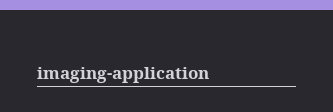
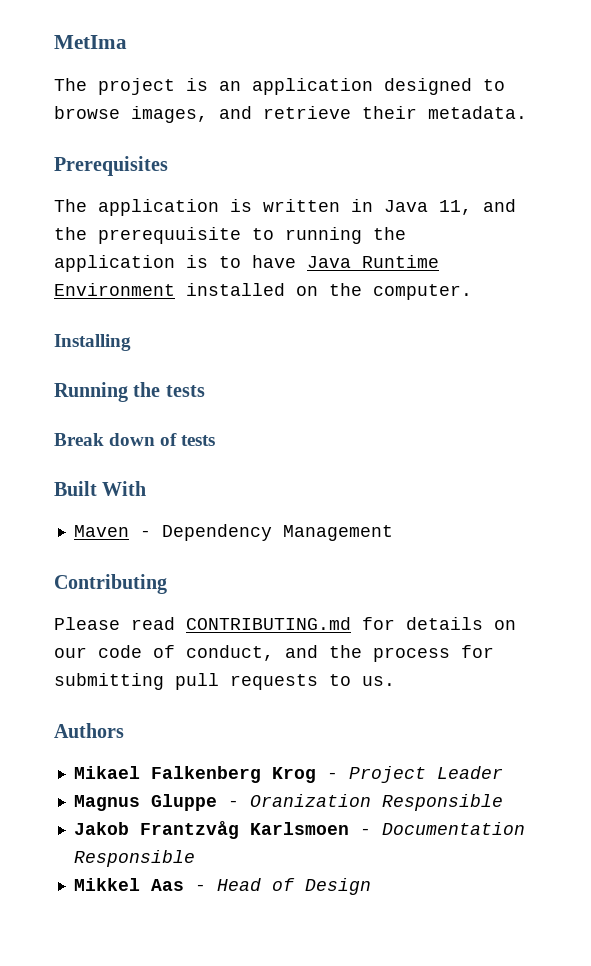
- imaging-application
+ MetIma
+ The project is an application designed to browse images, and retrieve their metadata.
+ Prerequisites
+ The application is written in Java 11, and the prerequuisite to running the application is to have Java Runtime Environment installed on the computer.
+ Installing
+ Running the tests
+ Break down of tests
+ Built With
+ Maven - Dependency Management
+ Contributing
+ Please read CONTRIBUTING.md for details on our code of conduct, and the process for submitting pull requests to us.
+ Authors
+ Mikael Falkenberg Krog - Project Leader
+ Magnus Gluppe - Oranization Responsible
+ Jakob Frantzvåg Karlsmoen - Documentation Responsible
+ Mikkel Aas - Head of Design

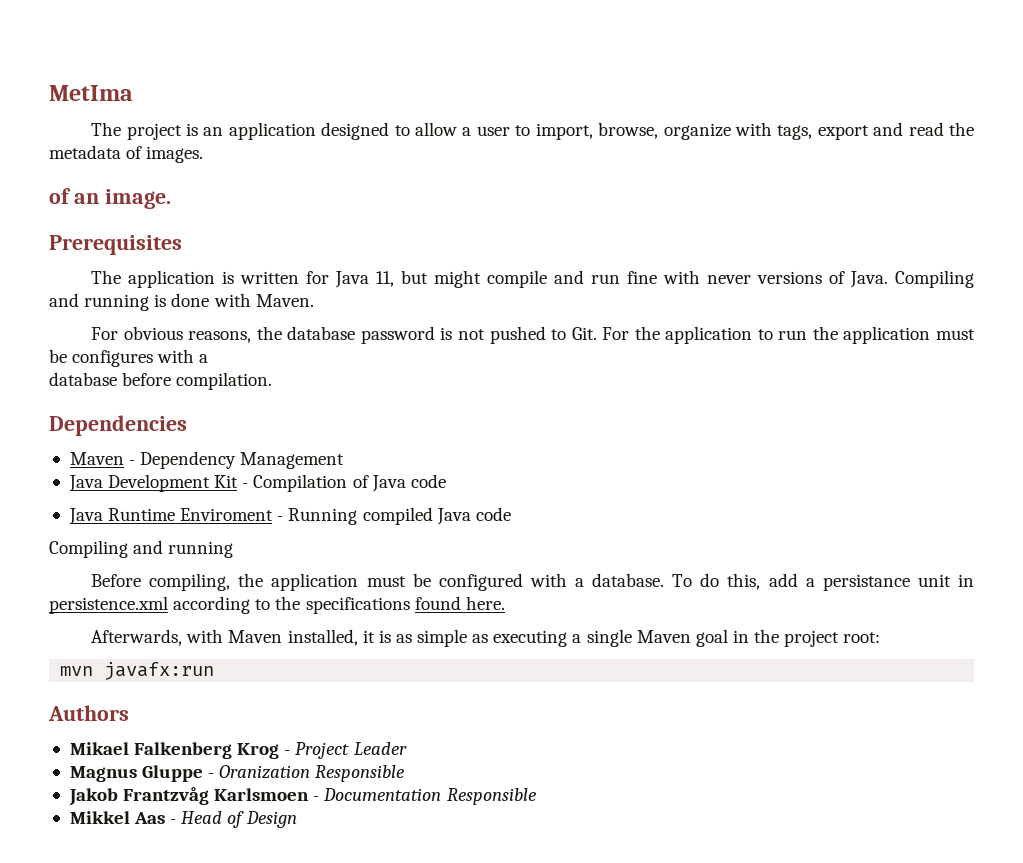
- The project is an application designed to browse images, and retrieve their metadata.
+ The project is an application designed to allow a user to import, browse, organize with tags, export and read the metadata of images.
+ of an image.
- The application is written in Java 11, and the prerequuisite to running the application is to have Java Runtime Environment installed on the computer.
- Installing
- Running the tests
- Break down of tests
- Built With
+ The application is written for Java 11, but might compile and run fine with never versions of Java. Compiling and running is done with Maven.
+ For obvious reasons, the database password is not pushed to Git. For the application to run the application must be configures with a
+ database before compilation.
+ Dependencies
  Maven - Dependency Management
- Contributing
- Please read CONTRIBUTING.md for details on our code of conduct, and the process for submitting pull requests to us.
+ Java Development Kit - Compilation of Java code
+ Java Runtime Enviroment - Running compiled Java code
+ Compiling and running
+ Before compiling, the application must be configured with a database. To do this, add a persistance unit in persistence.xml according to the specifications found here.
+ Afterwards, with Maven installed, it is as simple as executing a single Maven goal in the project root:
+ mvn javafx:run

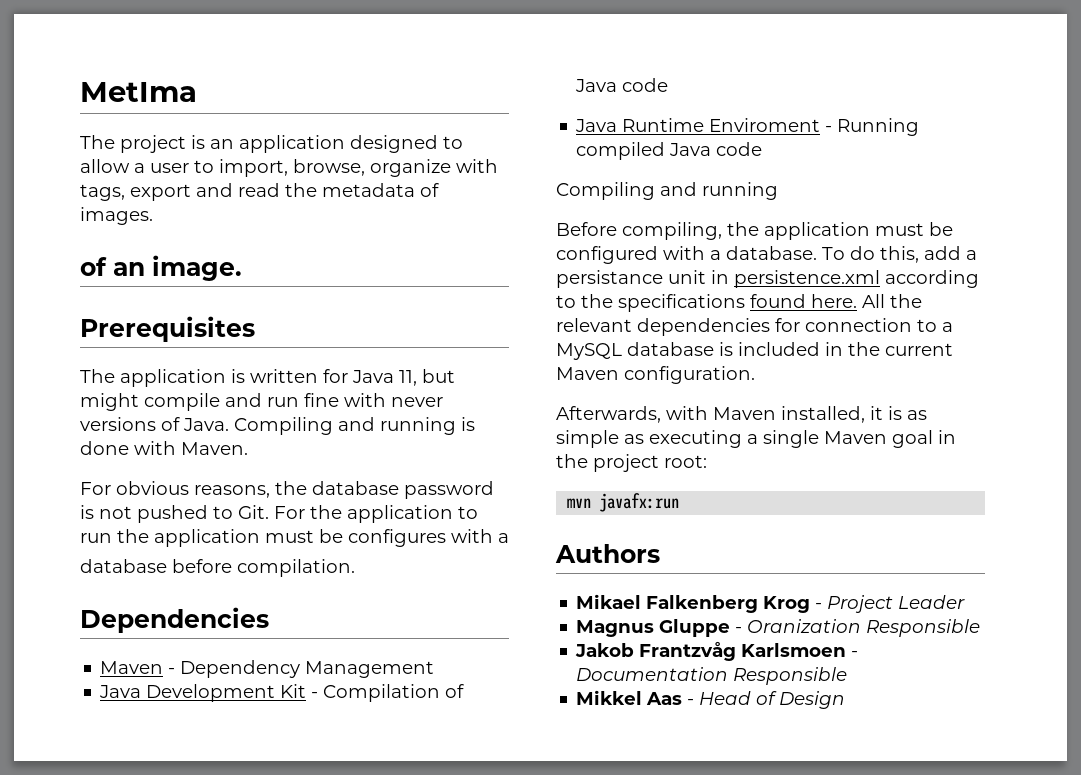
+ All the relevant dependencies for connection to a MySQL database is included in the current Maven configuration.

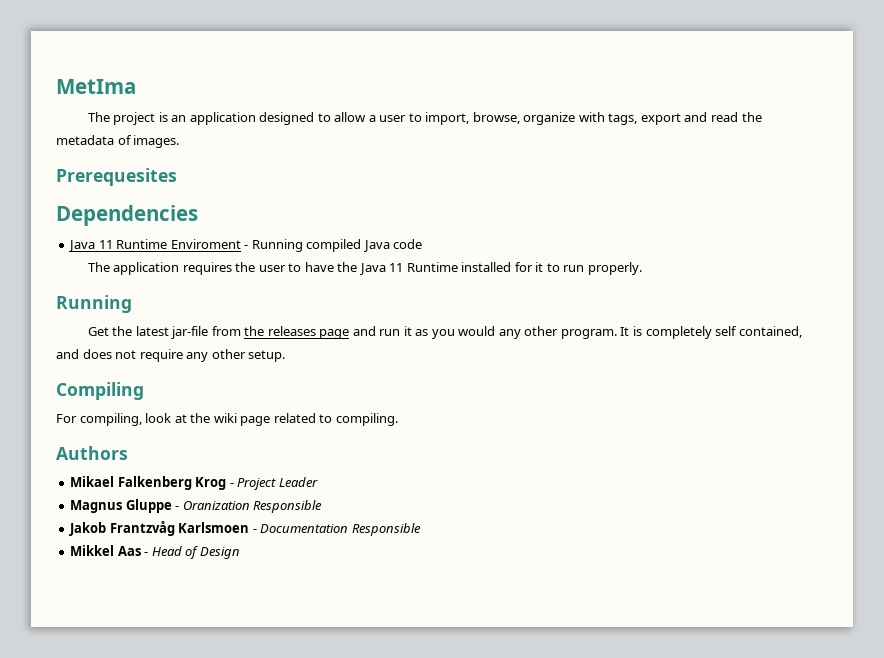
- of an image.
- Prerequisites
- The application is written for Java 11, but might compile and run fine with never versions of Java. Compiling and running is done with Maven.
- For obvious reasons, the database password is not pushed to Git. For the application to run the application must be configures with a
- database before compilation.
+ Prerequesites
  Dependencies
- Maven - Dependency Management
- Java Development Kit - Compilation of Java code
- Java Runtime Enviroment - Running compiled Java code
- Compiling and running
- Before compiling, the application must be configured with a database. To do this, add a persistance unit in persistence.xml according to the specifications found here. All the relevant dependencies for connection to a MySQL database is included in the current Maven configuration.
- Afterwards, with Maven installed, it is as simple as executing a single Maven goal in the project root:
- mvn javafx:run
+ Java 11 Runtime Enviroment - Running compiled Java code
+ The application requires the user to have the Java 11 Runtime installed for it to run properly.
+ Running
+ Get the latest jar-file from the releases page and run it as you would any other program. It is completely self contained, and does not require any other setup.
+ Compiling
+ For compiling, look at the wiki page related to compiling.

